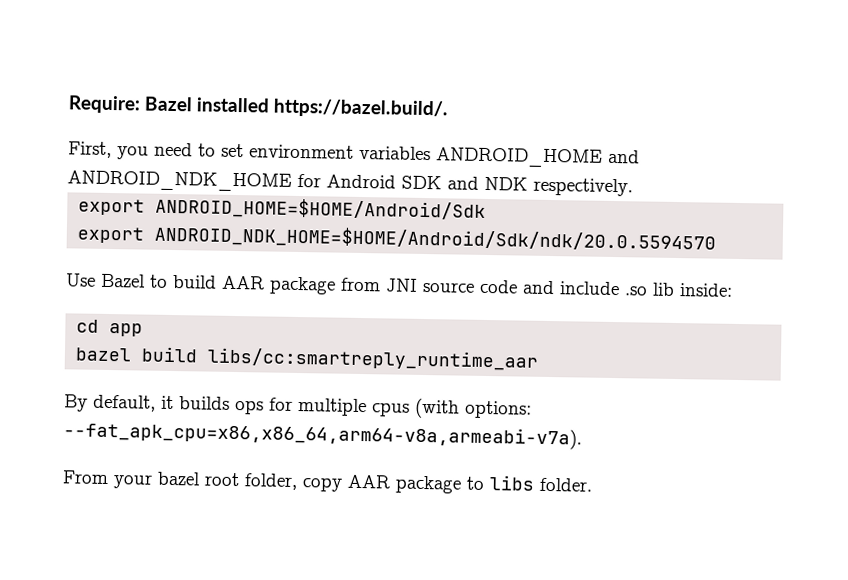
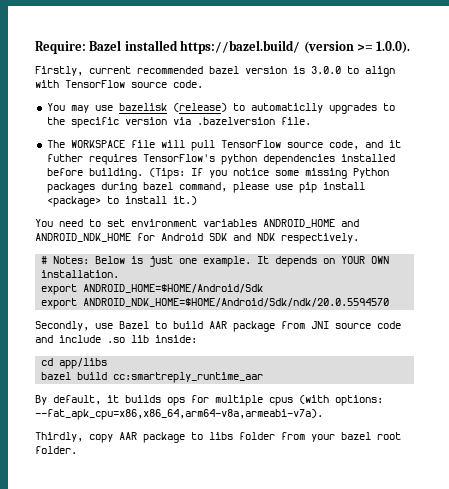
- Require: Bazel installed https://bazel.build/.
- First, you need to set environment variables ANDROID_HOME and ANDROID_NDK_HOME for Android SDK and NDK respectively.
+ Require: Bazel installed https://bazel.build/ (version >= 1.0.0).
+ Firstly, current recommended bazel version is 3.0.0 to align with TensorFlow source code.
+ You may use bazelisk (release) to automaticlly upgrades to the specific version via .bazelversion file.
+ The WORKSPACE file will pull TensorFlow source code, and it futher requires TensorFlow's python dependencies installed before building. (Tips: If you notice some missing Python packages during bazel command, please use pip install <package> to install it.)
+ You need to set environment variables ANDROID_HOME and ANDROID_NDK_HOME for Android SDK and NDK respectively.
+ # Notes: Below is just one example. It depends on YOUR OWN installation.
- Use Bazel to build AAR package from JNI source code and include .so lib inside:
+ Secondly, use Bazel to build AAR package from JNI source code and include .so lib inside:
- cd app
+ cd app/libs
- bazel build libs/cc:smartreply_runtime_aar
+ bazel build cc:smartreply_runtime_aar
- From your bazel root folder, copy AAR package to libs folder.
+ Thirdly, copy AAR package to libs folder from your bazel root folder.

